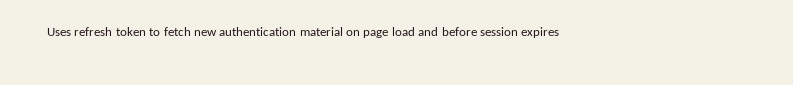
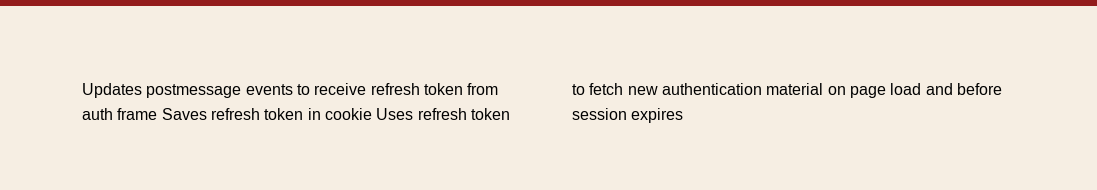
- Uses refresh token to fetch new authentication material on page load and before session expires
+ Updates postmessage events to receive refresh token from auth frame Saves refresh token in cookie Uses refresh token to fetch new authentication material on page load and before session expires

